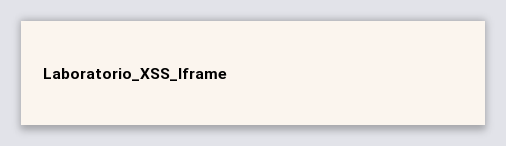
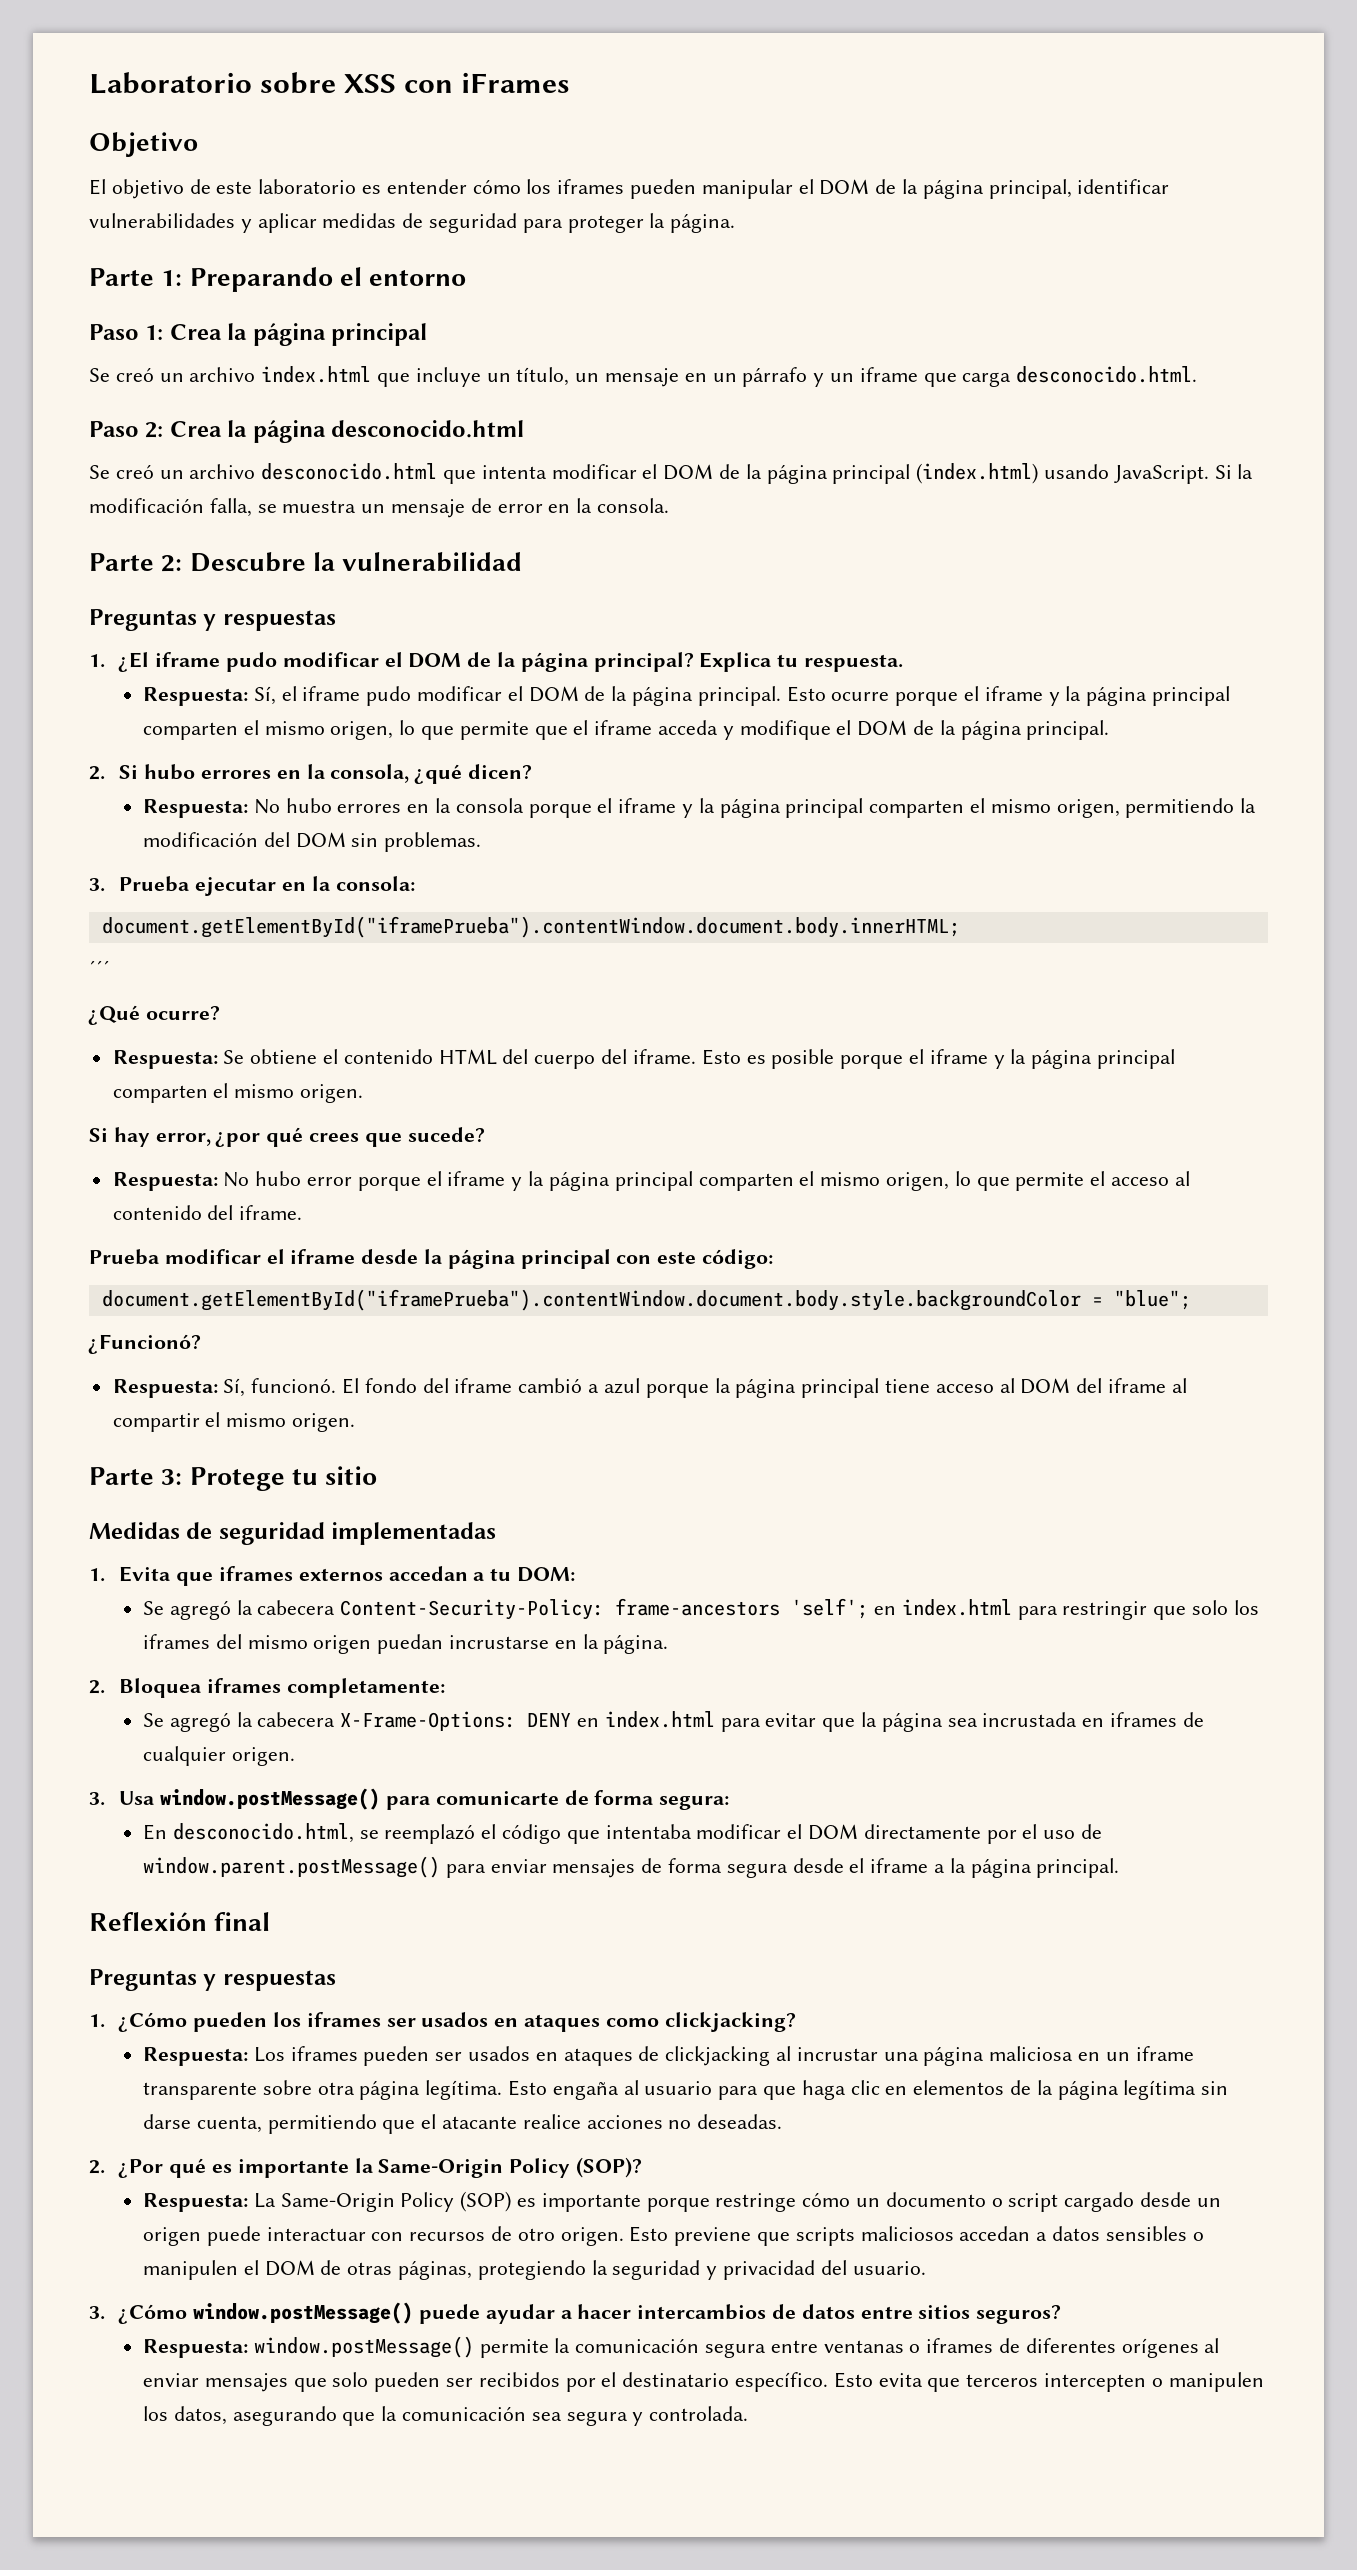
- Laboratorio_XSS_Iframe
+ Laboratorio sobre XSS con iFrames
+ Objetivo
+ El objetivo de este laboratorio es entender cómo los iframes pueden manipular el DOM de la página principal, identificar vulnerabilidades y aplicar medidas de seguridad para proteger la página.
+ Parte 1: Preparando el entorno
+ Paso 1: Crea la página principal
+ Se creó un archivo index.html que incluye un título, un mensaje en un párrafo y un iframe que carga desconocido.html.
+ Paso 2: Crea la página desconocido.html
+ Se creó un archivo desconocido.html que intenta modificar el DOM de la página principal (index.html) usando JavaScript. Si la modificación falla, se muestra un mensaje de error en la consola.
+ Parte 2: Descubre la vulnerabilidad
+ Preguntas y respuestas
+ 1. ¿El iframe pudo modificar el DOM de la página principal? Explica tu respuesta.
+ Respuesta: Sí, el iframe pudo modificar el DOM de la página principal. Esto ocurre porque el iframe y la página principal comparten el mismo origen, lo que permite que el iframe acceda y modifique el DOM de la página principal.
+ 2. Si hubo errores en la consola, ¿qué dicen?
+ Respuesta: No hubo errores en la consola porque el iframe y la página principal comparten el mismo origen, permitiendo la modificación del DOM sin problemas.
+ 3. Prueba ejecutar en la consola:
+ document.getElementById("iframePrueba").contentWindow.document.body.innerHTML;
+ ´´´
+ ¿Qué ocurre?
+ Respuesta: Se obtiene el contenido HTML del cuerpo del iframe. Esto es posible porque el iframe y la página principal comparten el mismo origen.
+ Si hay error, ¿por qué crees que sucede?
+ Respuesta: No hubo error porque el iframe y la página principal comparten el mismo origen, lo que permite el acceso al contenido del iframe.
+ Prueba modificar el iframe desde la página principal con este código:
+ document.getElementById("iframePrueba").contentWindow.document.body.style.backgroundColor = "blue";
+ ¿Funcionó?
+ Respuesta: Sí, funcionó. El fondo del iframe cambió a azul porque la página principal tiene acceso al DOM del iframe al compartir el mismo origen.
+ Parte 3: Protege tu sitio
+ Medidas de seguridad implementadas
+ 1. Evita que iframes externos accedan a tu DOM:
+ Se agregó la cabecera Content-Security-Policy: frame-ancestors 'self'; en index.html para restringir que solo los iframes del mismo origen puedan incrustarse en la página.
+ 2. Bloquea iframes completamente:
+ Se agregó la cabecera X-Frame-Options: DENY en index.html para evitar que la página sea incrustada en iframes de cualquier origen.
+ 3. Usa window.postMessage() para comunicarte de forma segura:
+ En desconocido.html, se reemplazó el código que intentaba modificar el DOM directamente por el uso de window.parent.postMessage() para enviar mensajes de forma segura desde el iframe a la página principal.
+ Reflexión final
+ Preguntas y respuestas
+ 1. ¿Cómo pueden los iframes ser usados en ataques como clickjacking?
+ Respuesta: Los iframes pueden ser usados en ataques de clickjacking al incrustar una página maliciosa en un iframe transparente sobre otra página legítima. Esto engaña al usuario para que haga clic en elementos de la página legítima sin darse cuenta, permitiendo que el atacante realice acciones no deseadas.
+ 2. ¿Por qué es importante la Same-Origin Policy (SOP)?
+ Respuesta: La Same-Origin Policy (SOP) es importante porque restringe cómo un documento o script cargado desde un origen puede interactuar con recursos de otro origen. Esto previene que scripts maliciosos accedan a datos sensibles o manipulen el DOM de otras páginas, protegiendo la seguridad y privacidad del usuario.
+ 3. ¿Cómo window.postMessage() puede ayudar a hacer intercambios de datos entre sitios seguros?
+ Respuesta: window.postMessage() permite la comunicación segura entre ventanas o iframes de diferentes orígenes al enviar mensajes que solo pueden ser recibidos por el destinatario específico. Esto evita que terceros intercepten o manipulen los datos, asegurando que la comunicación sea segura y controlada.

